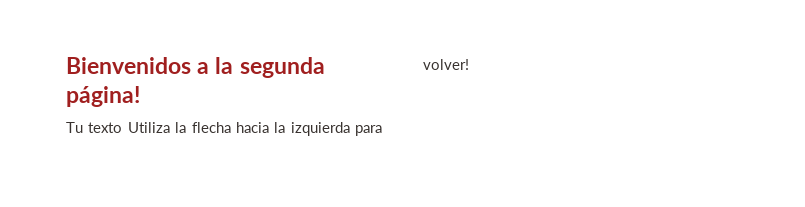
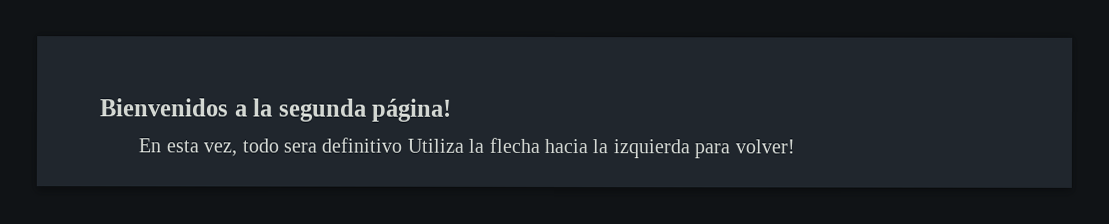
- Tu texto Utiliza la flecha hacia la izquierda para volver!
+ En esta vez, todo sera definitivo Utiliza la flecha hacia la izquierda para volver!

